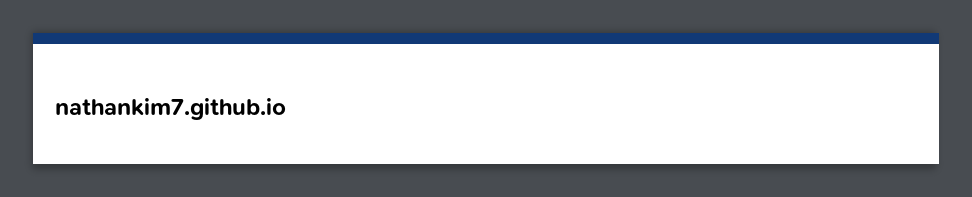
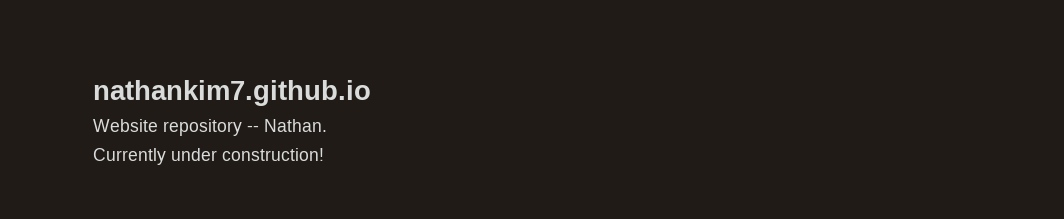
+ Website repository -- Nathan.
+ Currently under construction!

